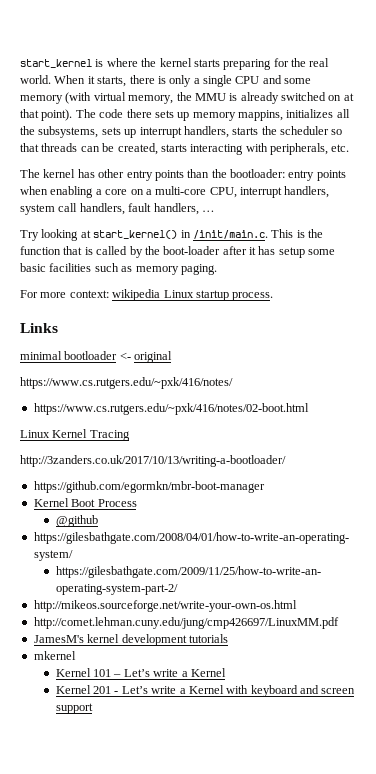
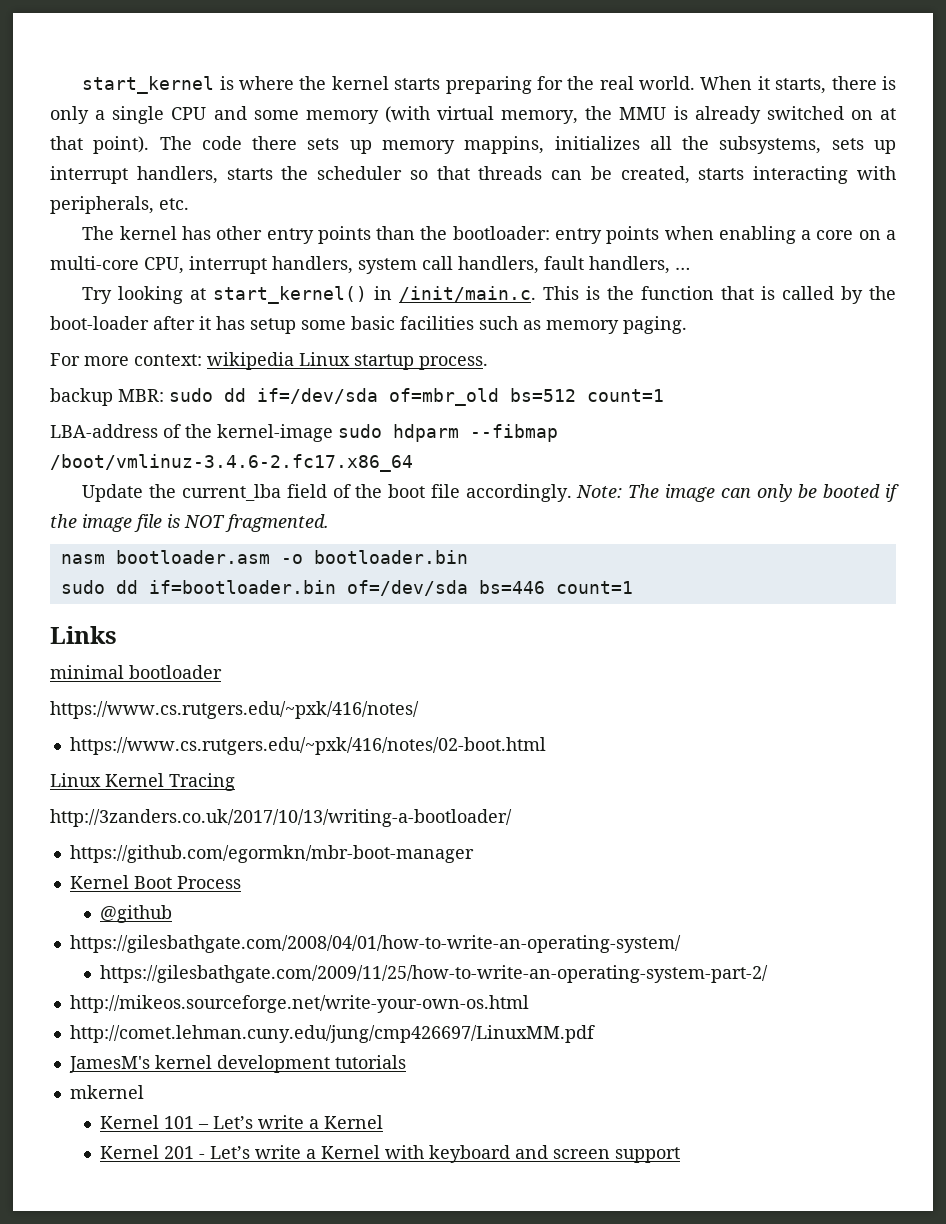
+ backup MBR: sudo dd if=/dev/sda of=mbr_old bs=512 count=1
+ LBA-address of the kernel-image sudo hdparm --fibmap /boot/vmlinuz-3.4.6-2.fc17.x86_64
+ Update the current_lba field of the boot file accordingly. Note: The image can only be booted if the image file is NOT fragmented.
+ nasm bootloader.asm -o bootloader.bin
+ sudo dd if=bootloader.bin of=/dev/sda bs=446 count=1
- minimal bootloader <- original
+ minimal bootloader

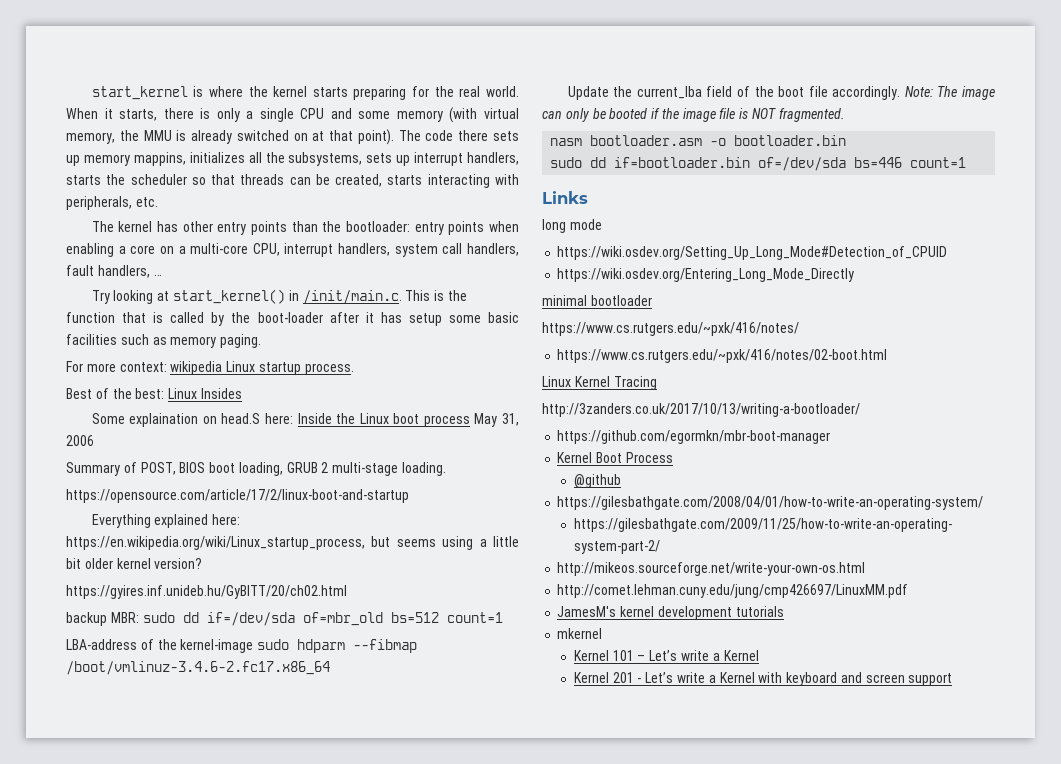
+ Best of the best: Linux Insides
+ Some explaination on head.S here: Inside the Linux boot process May 31, 2006
+ Summary of POST, BIOS boot loading, GRUB 2 multi-stage loading.
+ https://opensource.com/article/17/2/linux-boot-and-startup
+ Everything explained here: https://en.wikipedia.org/wiki/Linux_startup_process, but seems using a little bit older kernel version?
+ https://gyires.inf.unideb.hu/GyBITT/20/ch02.html
+ long mode
+ https://wiki.osdev.org/Setting_Up_Long_Mode#Detection_of_CPUID
+ https://wiki.osdev.org/Entering_Long_Mode_Directly

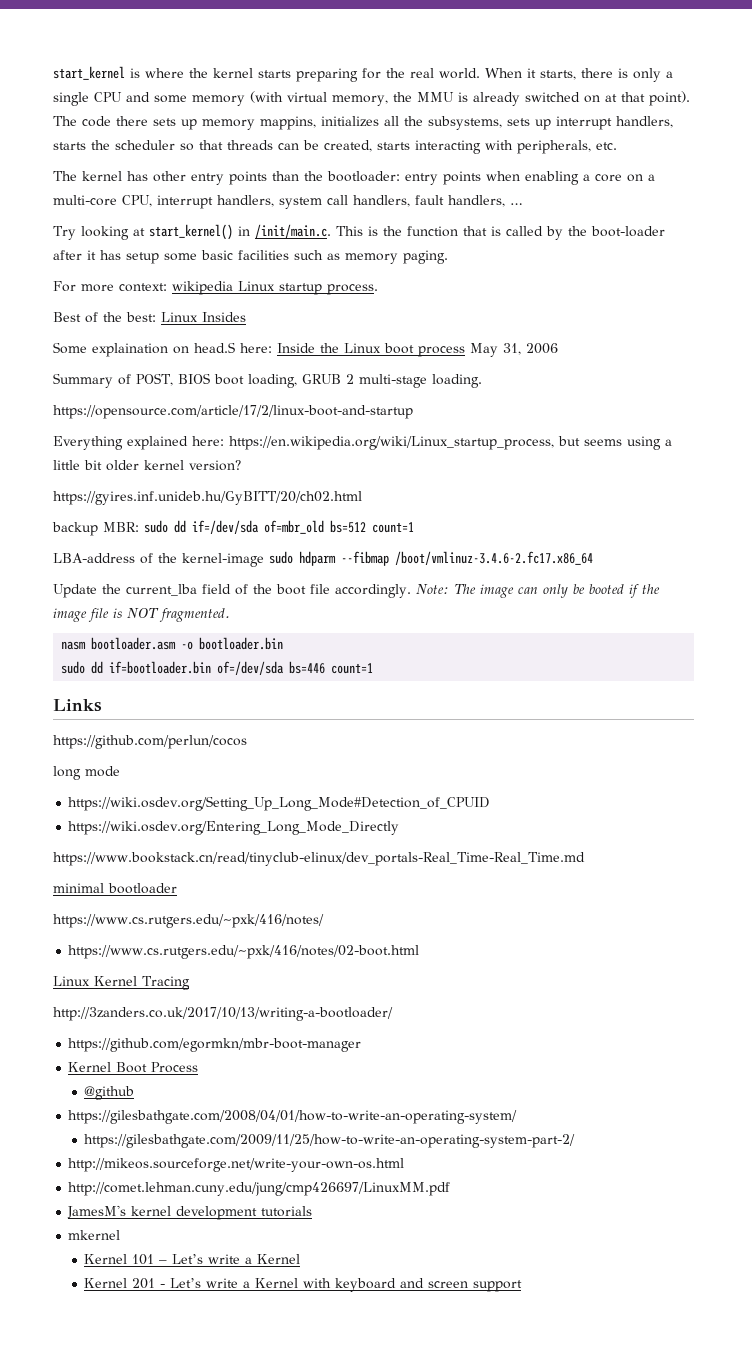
+ https://github.com/perlun/cocos
+ https://www.bookstack.cn/read/tinyclub-elinux/dev_portals-Real_Time-Real_Time.md

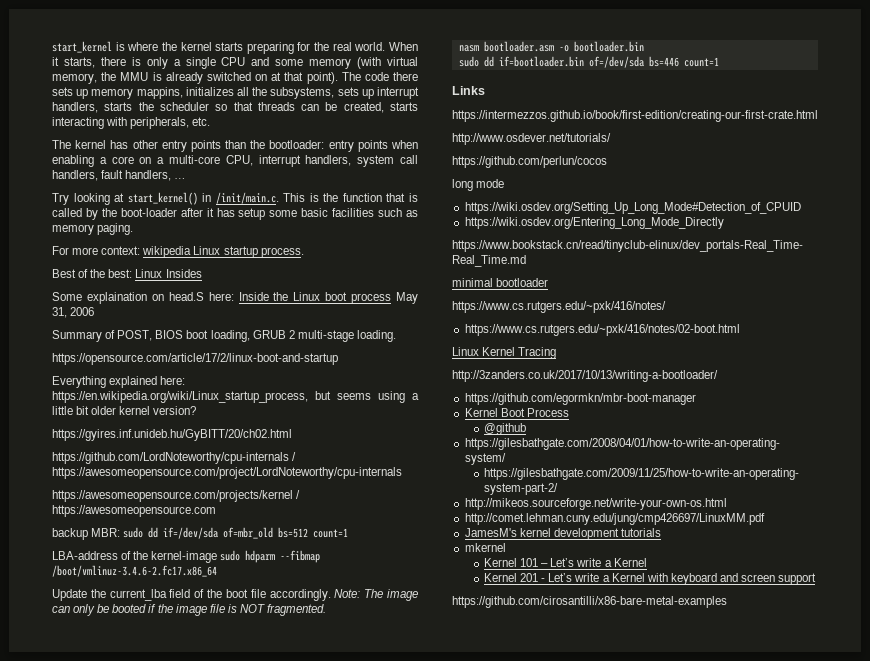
+ https://github.com/LordNoteworthy/cpu-internals / https://awesomeopensource.com/project/LordNoteworthy/cpu-internals
+ https://awesomeopensource.com/projects/kernel / https://awesomeopensource.com
+ https://intermezzos.github.io/book/first-edition/creating-our-first-crate.html
+ http://www.osdever.net/tutorials/
+ https://github.com/cirosantilli/x86-bare-metal-examples

